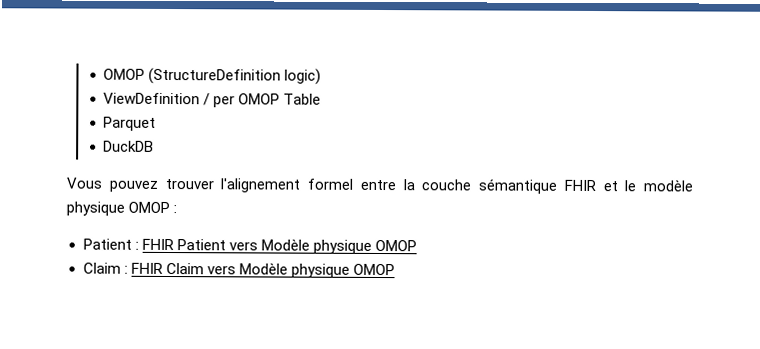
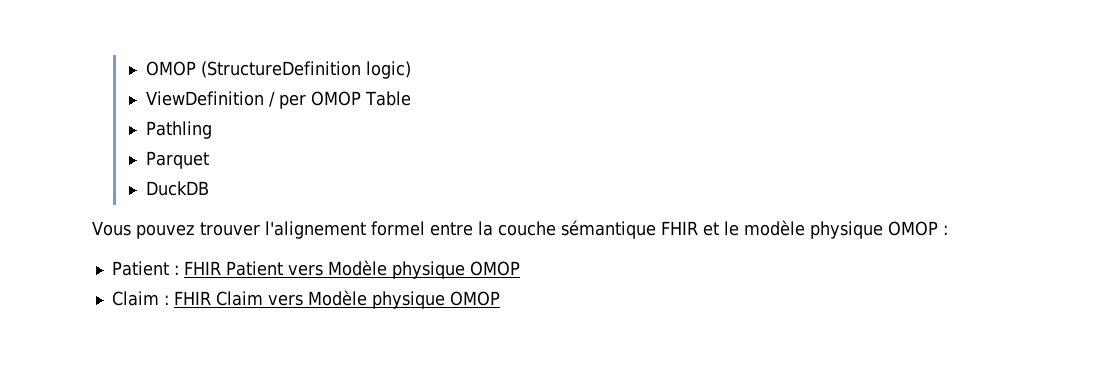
+ Pathling

